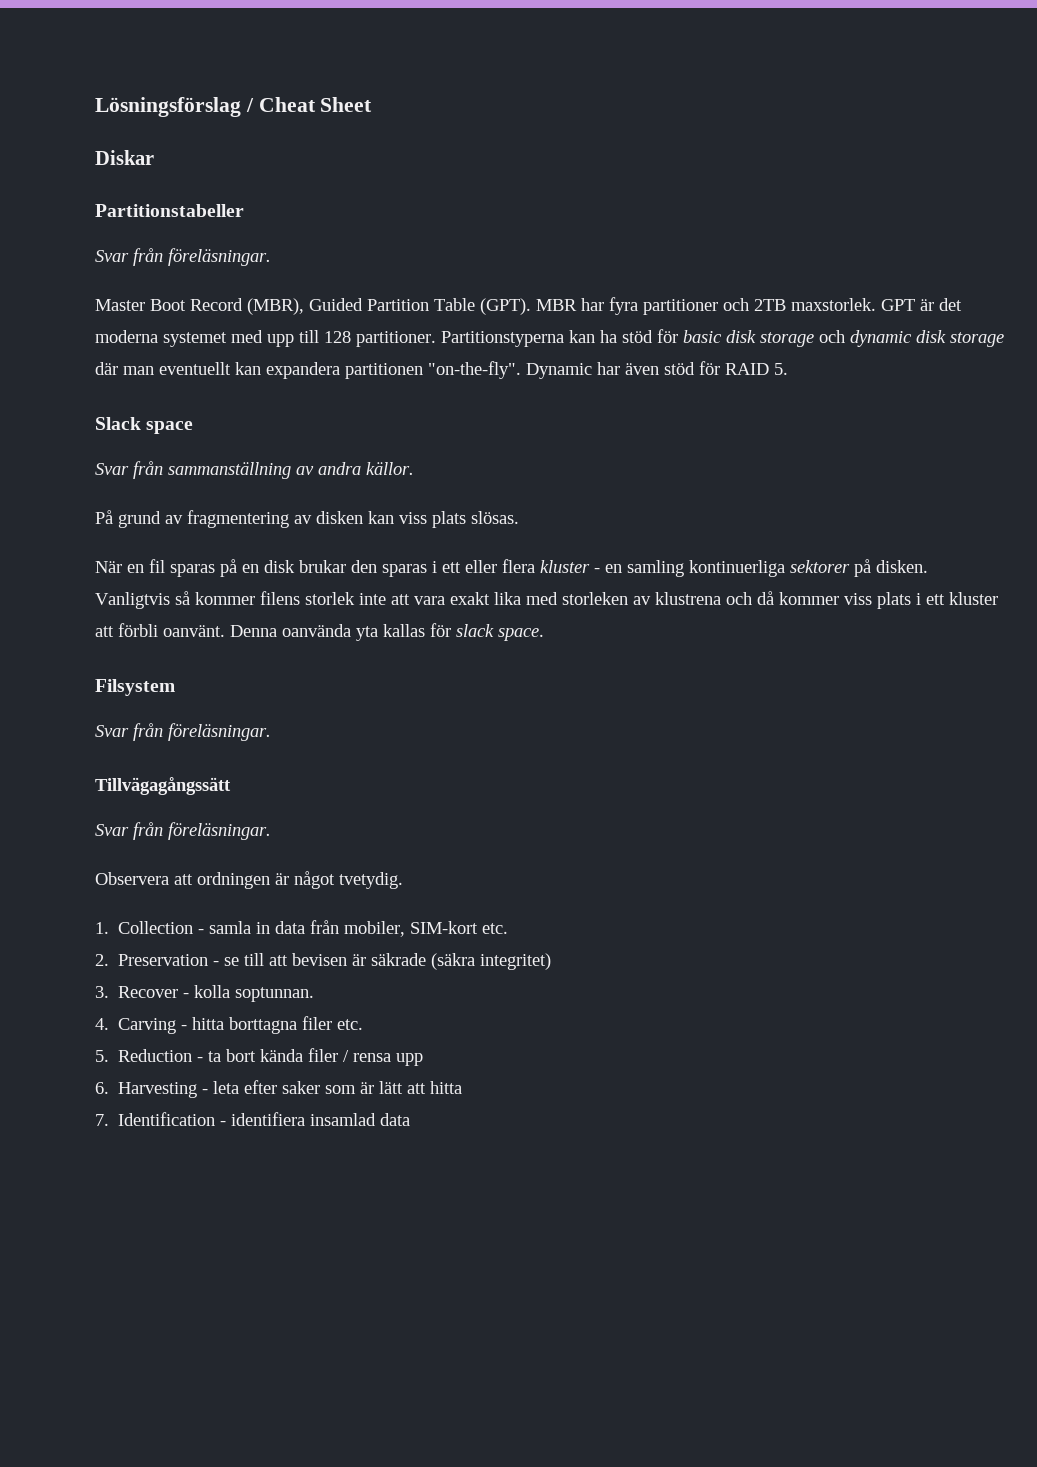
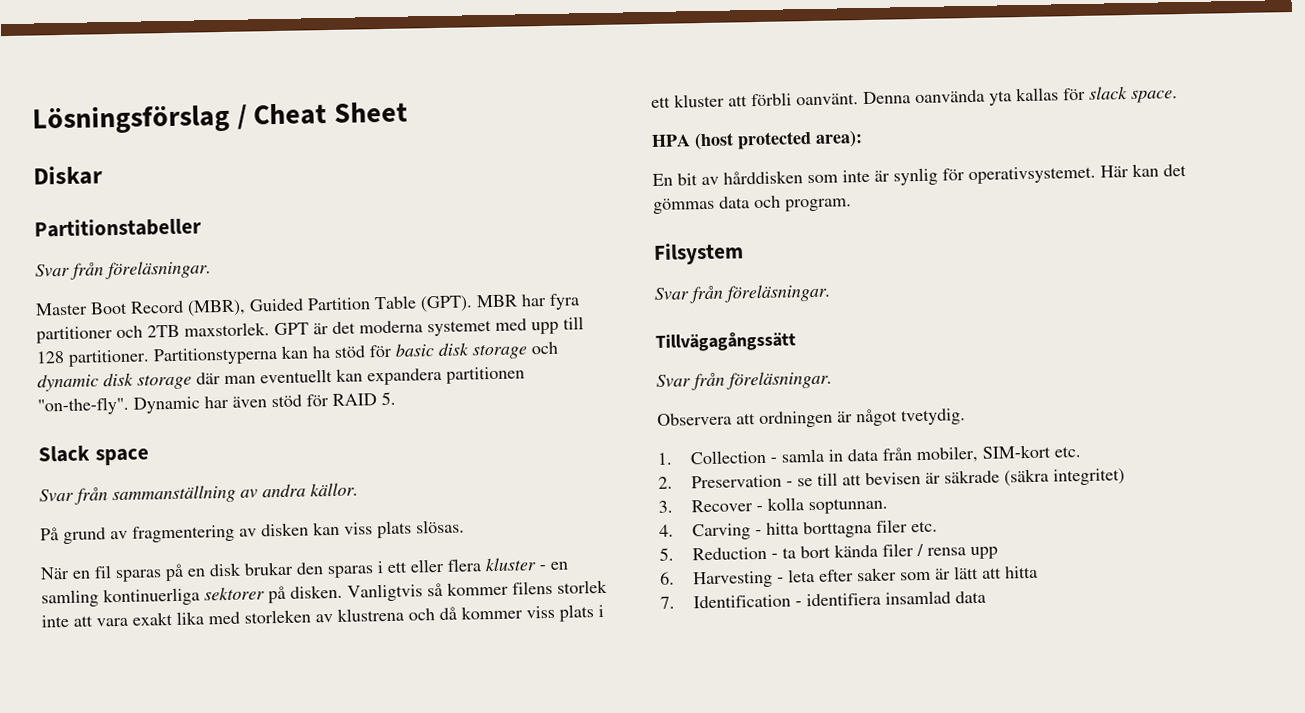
+ HPA (host protected area):
+ En bit av hårddisken som inte är synlig för operativsystemet. Här kan det gömmas data och program.

